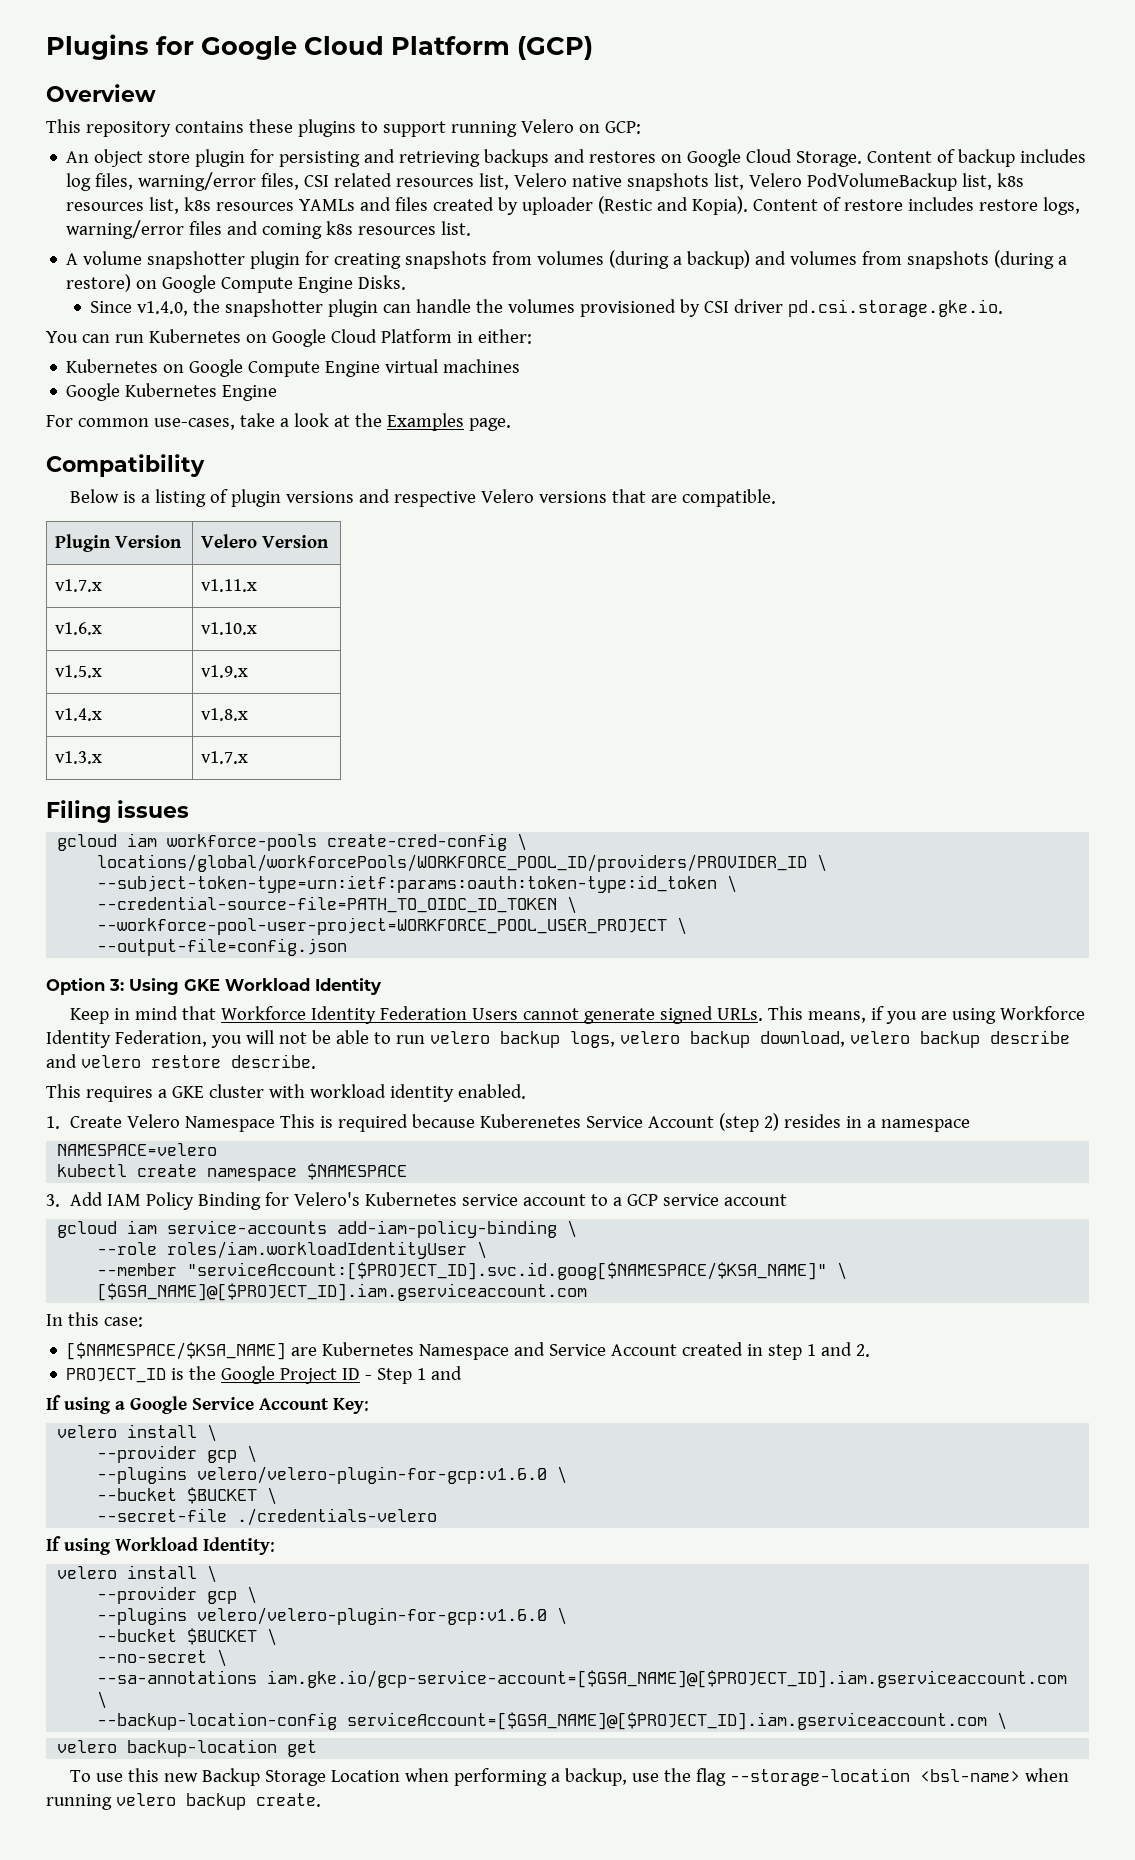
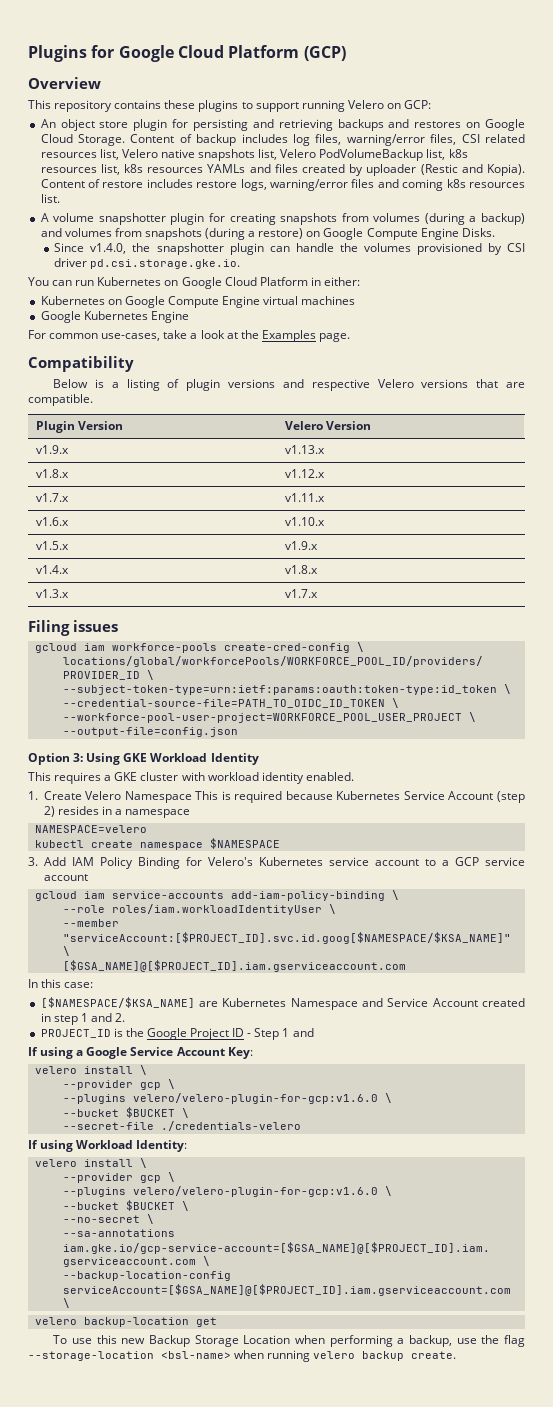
+ v1.9.x | v1.13.x
+ v1.8.x | v1.12.x
- Keep in mind that Workforce Identity Federation Users cannot generate signed URLs. This means, if you are using Workforce Identity Federation, you will not be able to run velero backup logs, velero backup download, velero backup describe and velero restore describe.
- 1. Create Velero Namespace This is required because Kuberenetes Service Account (step 2) resides in a namespace
+ 1. Create Velero Namespace This is required because Kubernetes Service Account (step 2) resides in a namespace

